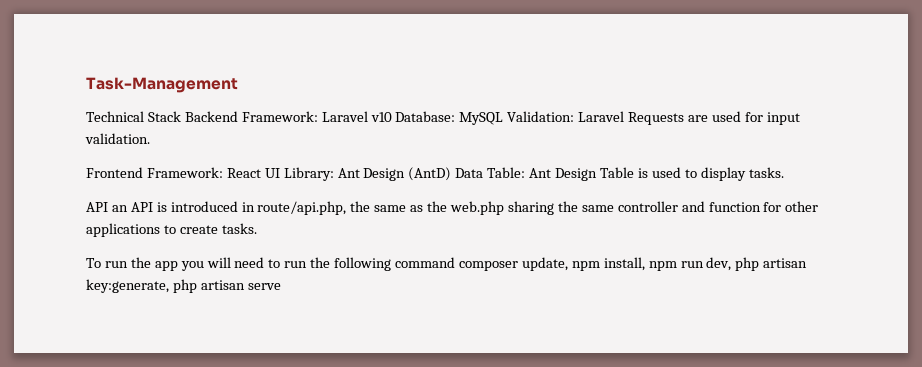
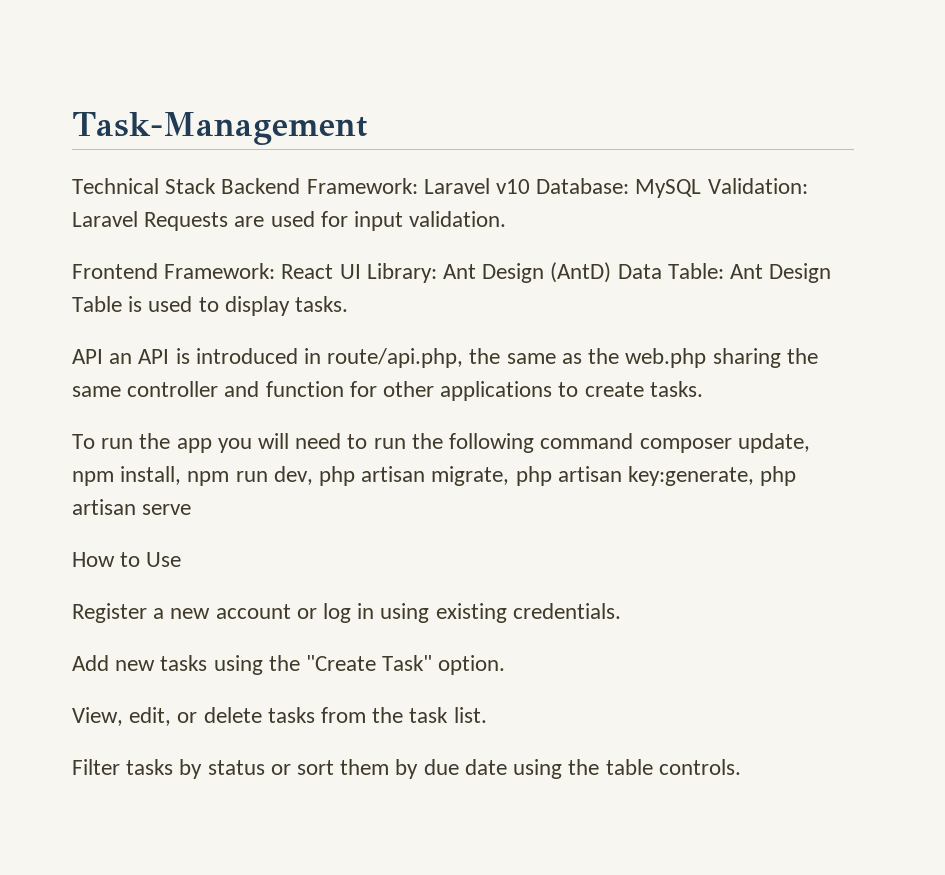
- To run the app you will need to run the following command composer update, npm install, npm run dev, php artisan key:generate, php artisan serve
+ To run the app you will need to run the following command composer update, npm install, npm run dev, php artisan migrate, php artisan key:generate, php artisan serve
+ How to Use
+ Register a new account or log in using existing credentials.
+ Add new tasks using the "Create Task" option.
+ View, edit, or delete tasks from the task list.
+ Filter tasks by status or sort them by due date using the table controls.

